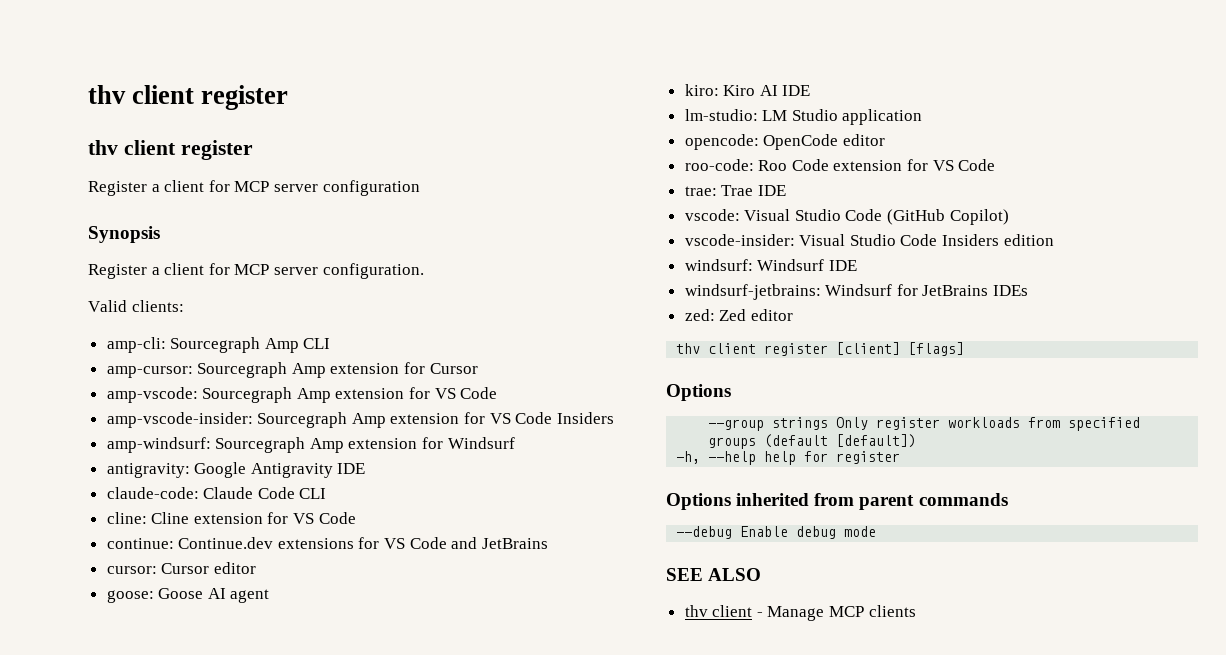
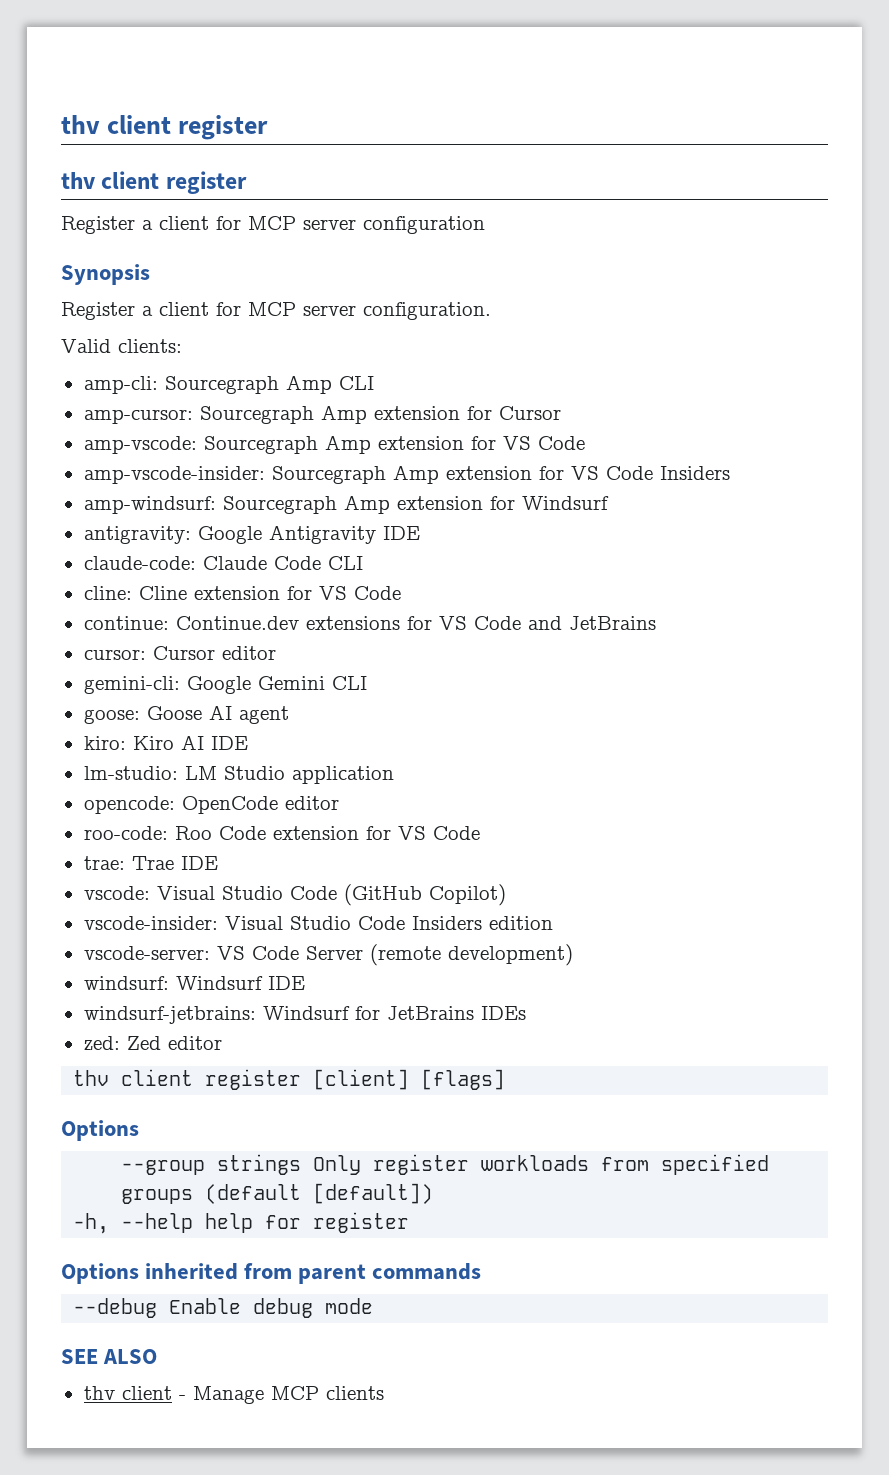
+ gemini-cli: Google Gemini CLI
+ vscode-server: VS Code Server (remote development)

